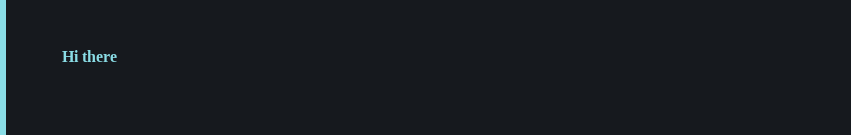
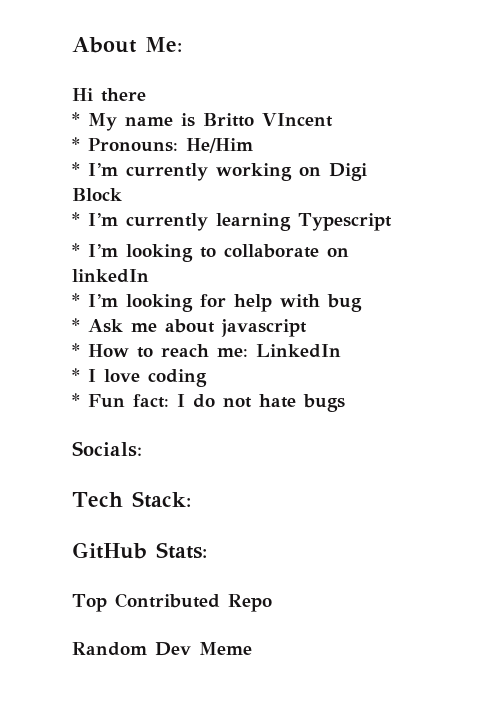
+ About Me:
+ * My name is Britto VIncent
+ * Pronouns: He/Him
+ * I’m currently working on Digi Block
+ * I’m currently learning Typescript
+ * I’m looking to collaborate on linkedIn
+ * I’m looking for help with bug
+ * Ask me about javascript
+ * How to reach me: LinkedIn
+ * I love coding
+ * Fun fact: I do not hate bugs
+ Socials:
+ Tech Stack:
+ GitHub Stats:
+ Top Contributed Repo
+ Random Dev Meme

